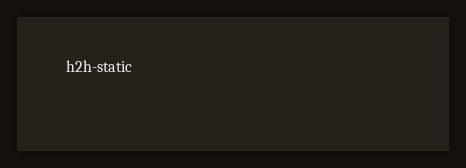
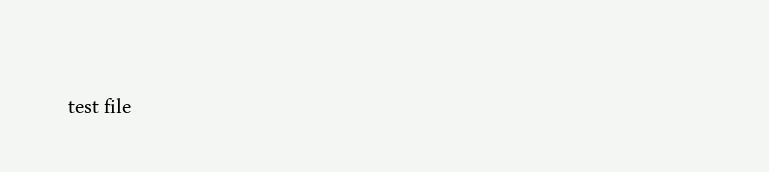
- h2h-static
+ test file

